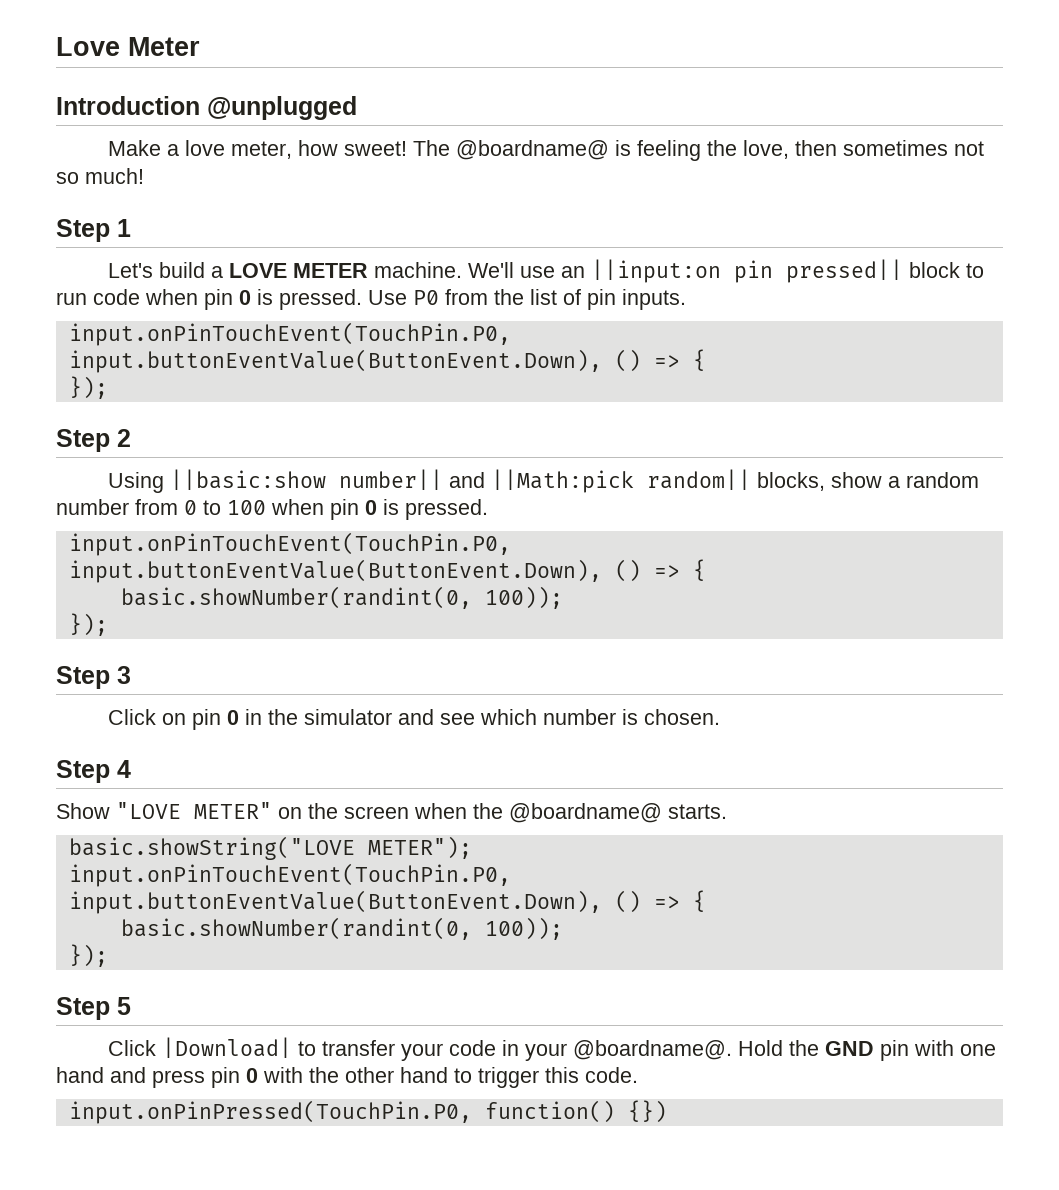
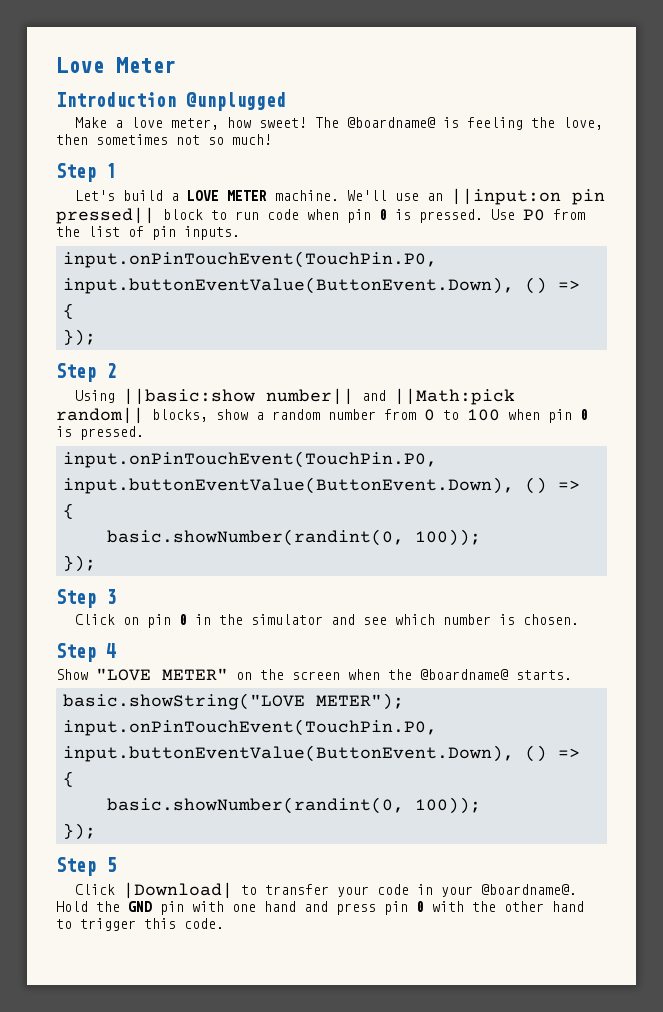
- input.onPinPressed(TouchPin.P0, function() {})

